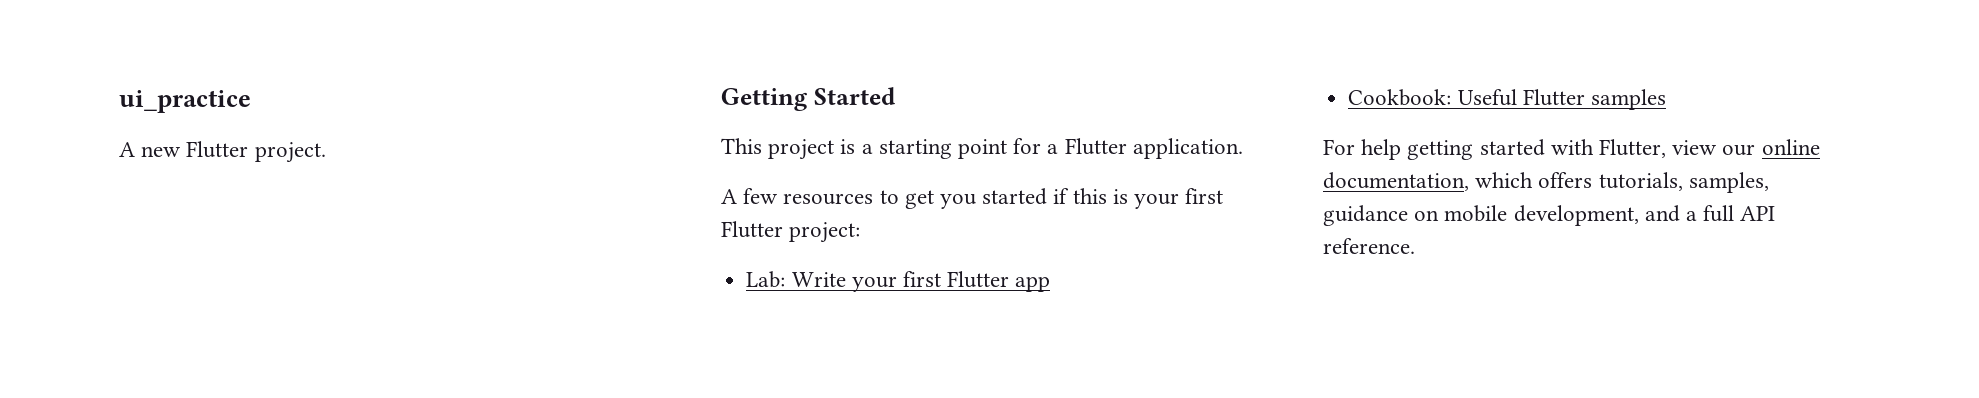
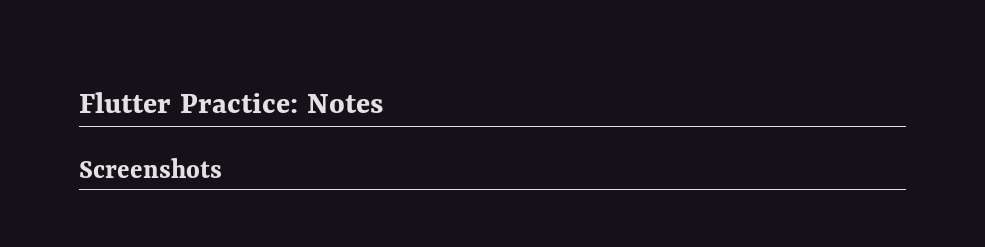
- ui_practice
- A new Flutter project.
- Getting Started
- This project is a starting point for a Flutter application.
- A few resources to get you started if this is your first Flutter project:
- Lab: Write your first Flutter app
- Cookbook: Useful Flutter samples
- For help getting started with Flutter, view our online documentation, which offers tutorials, samples, guidance on mobile development, and a full API reference.
+ Flutter Practice: Notes
+ Screenshots

